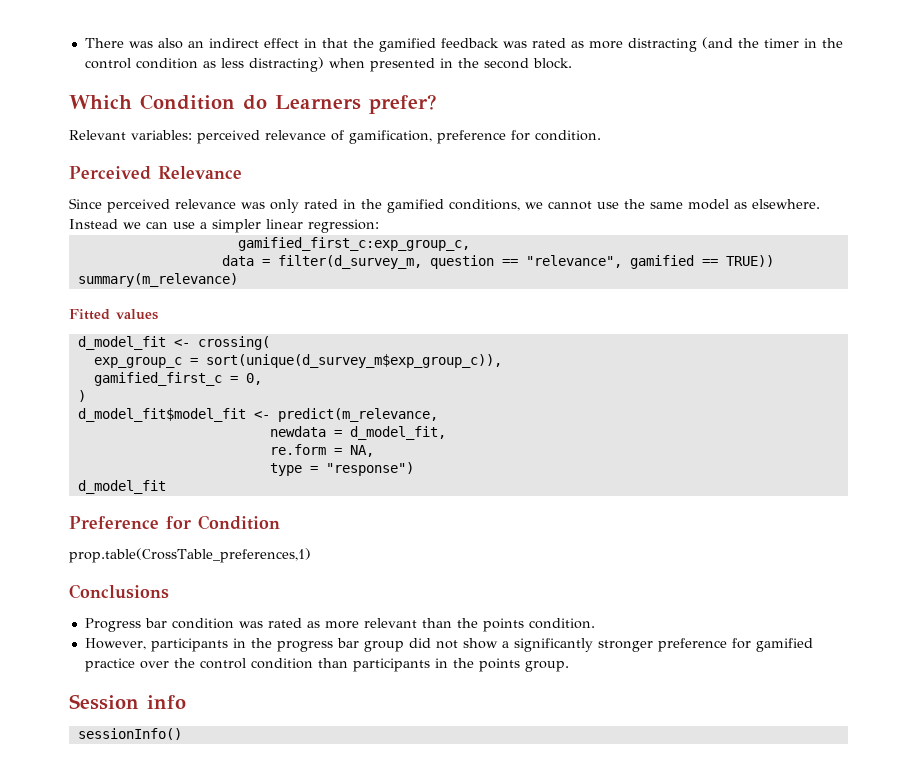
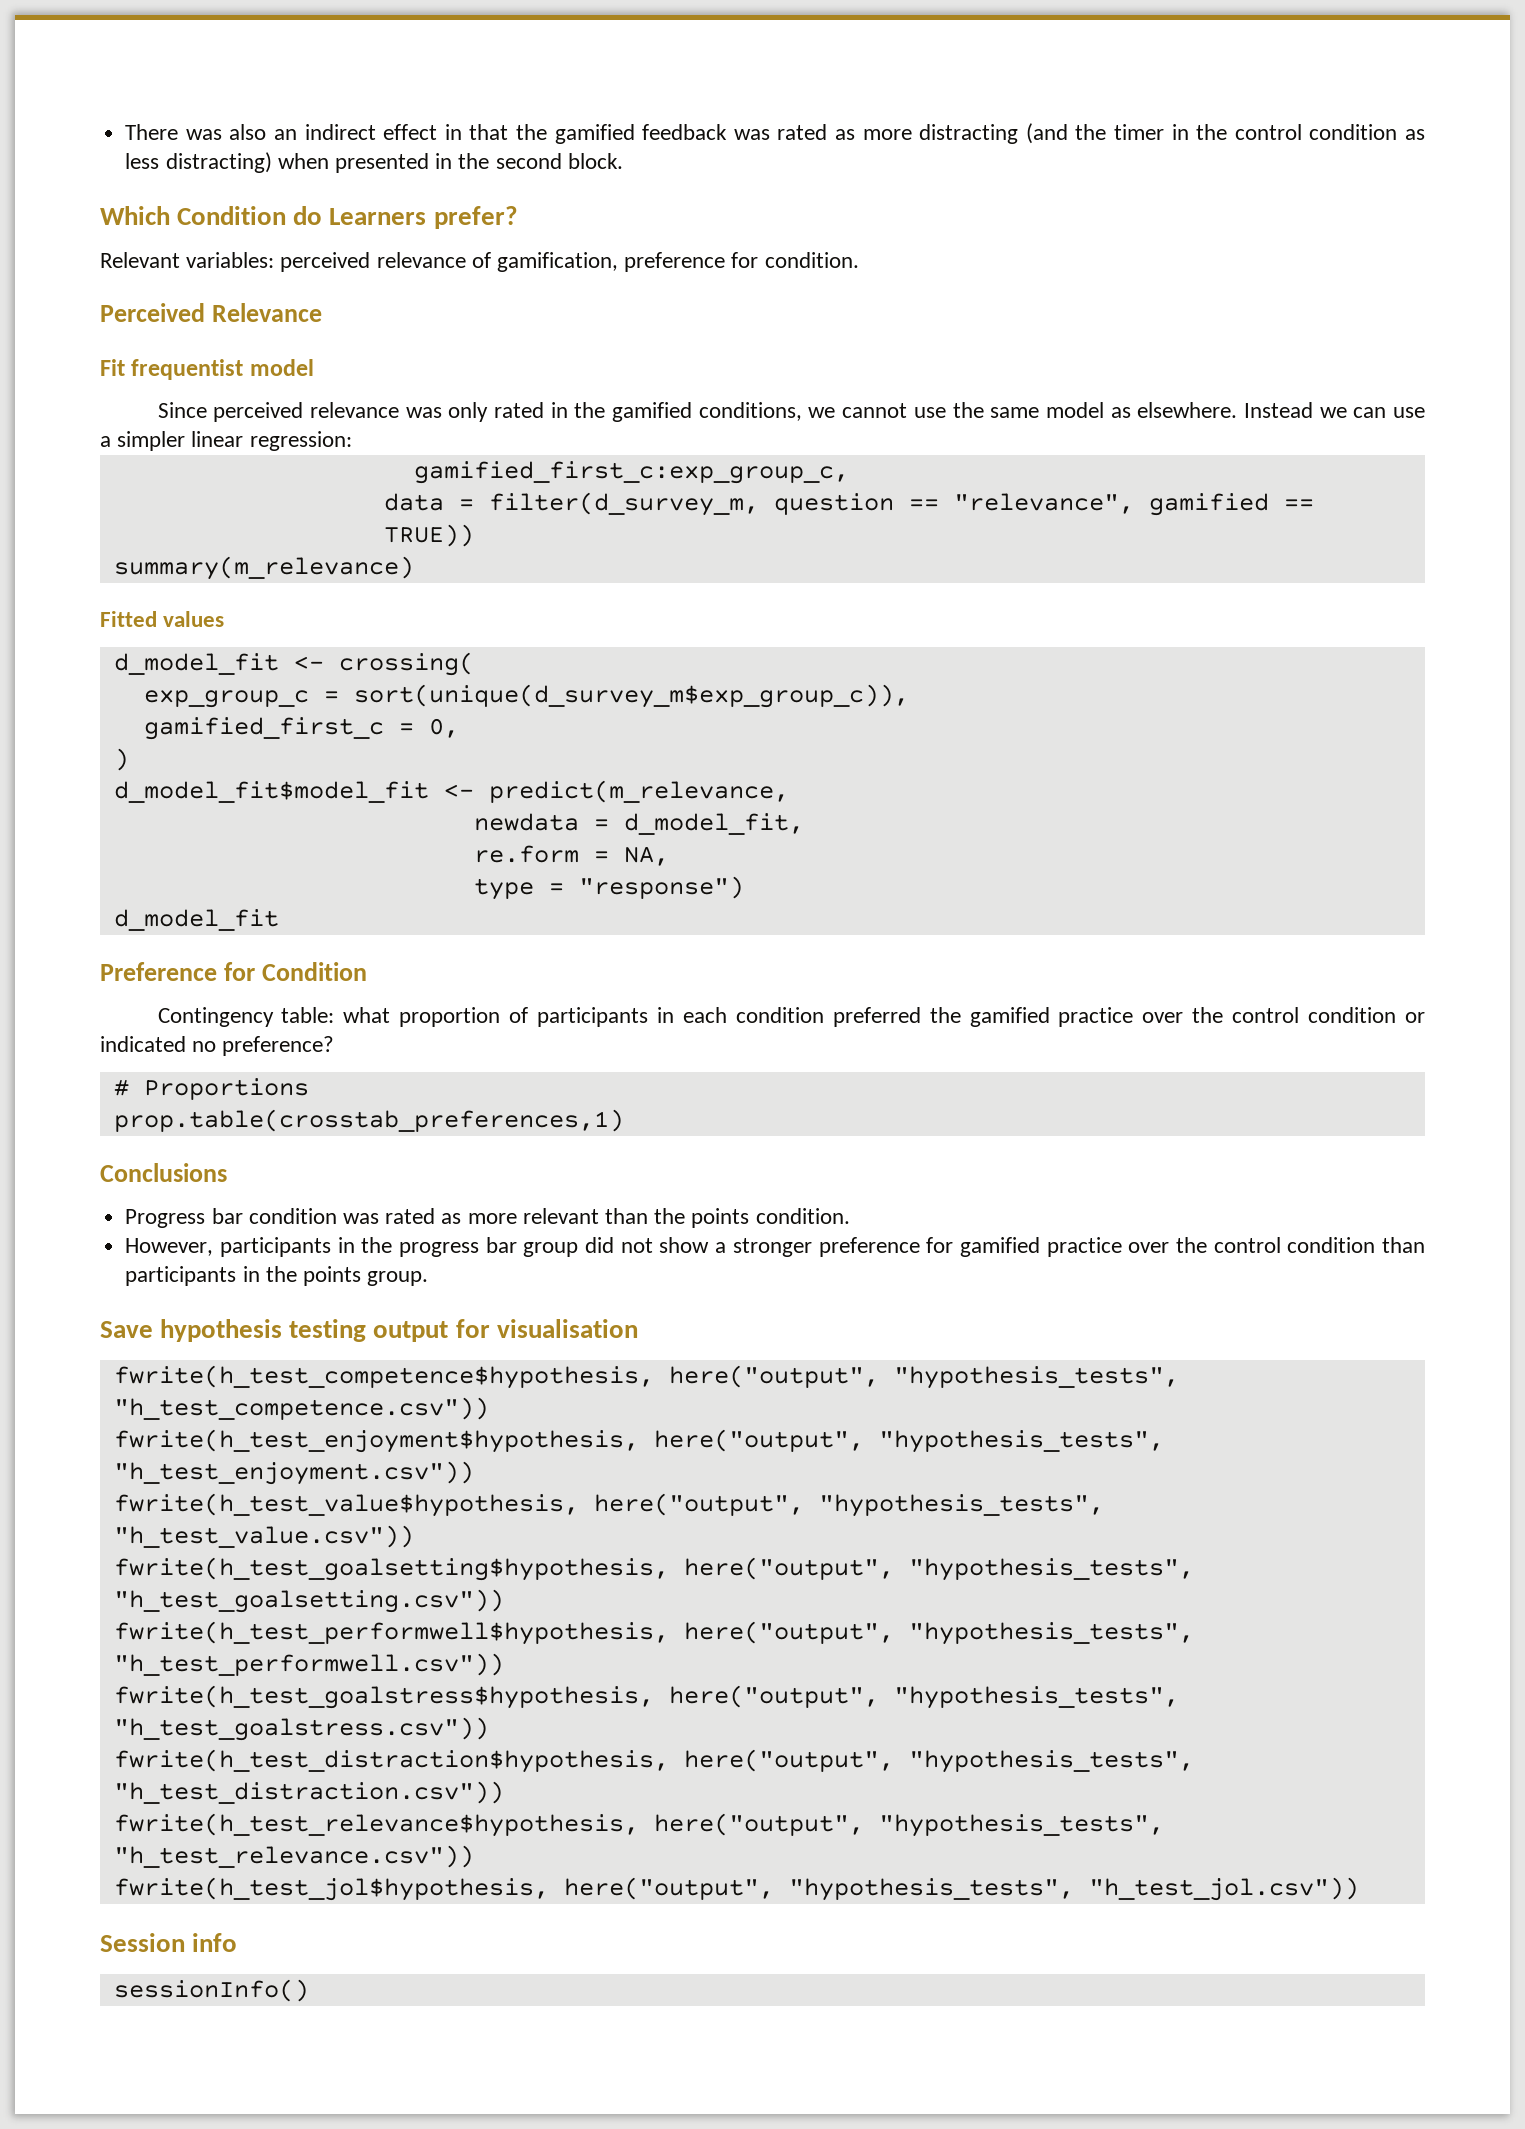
+ Fit frequentist model
- prop.table(CrossTable_preferences,1)
+ Contingency table: what proportion of participants in each condition preferred the gamified practice over the control condition or indicated no preference?
+ # Proportions
+ prop.table(crosstab_preferences,1)
- However, participants in the progress bar group did not show a significantly stronger preference for gamified practice over the control condition than participants in the points group.
+ However, participants in the progress bar group did not show a stronger preference for gamified practice over the control condition than participants in the points group.
+ Save hypothesis testing output for visualisation
+ fwrite(h_test_competence$hypothesis, here("output", "hypothesis_tests", "h_test_competence.csv"))
+ fwrite(h_test_enjoyment$hypothesis, here("output", "hypothesis_tests", "h_test_enjoyment.csv"))
+ fwrite(h_test_value$hypothesis, here("output", "hypothesis_tests", "h_test_value.csv"))
+ fwrite(h_test_goalsetting$hypothesis, here("output", "hypothesis_tests", "h_test_goalsetting.csv"))
+ fwrite(h_test_performwell$hypothesis, here("output", "hypothesis_tests", "h_test_performwell.csv"))
+ fwrite(h_test_goalstress$hypothesis, here("output", "hypothesis_tests", "h_test_goalstress.csv"))
+ fwrite(h_test_distraction$hypothesis, here("output", "hypothesis_tests", "h_test_distraction.csv"))
+ fwrite(h_test_relevance$hypothesis, here("output", "hypothesis_tests", "h_test_relevance.csv"))
+ fwrite(h_test_jol$hypothesis, here("output", "hypothesis_tests", "h_test_jol.csv"))

